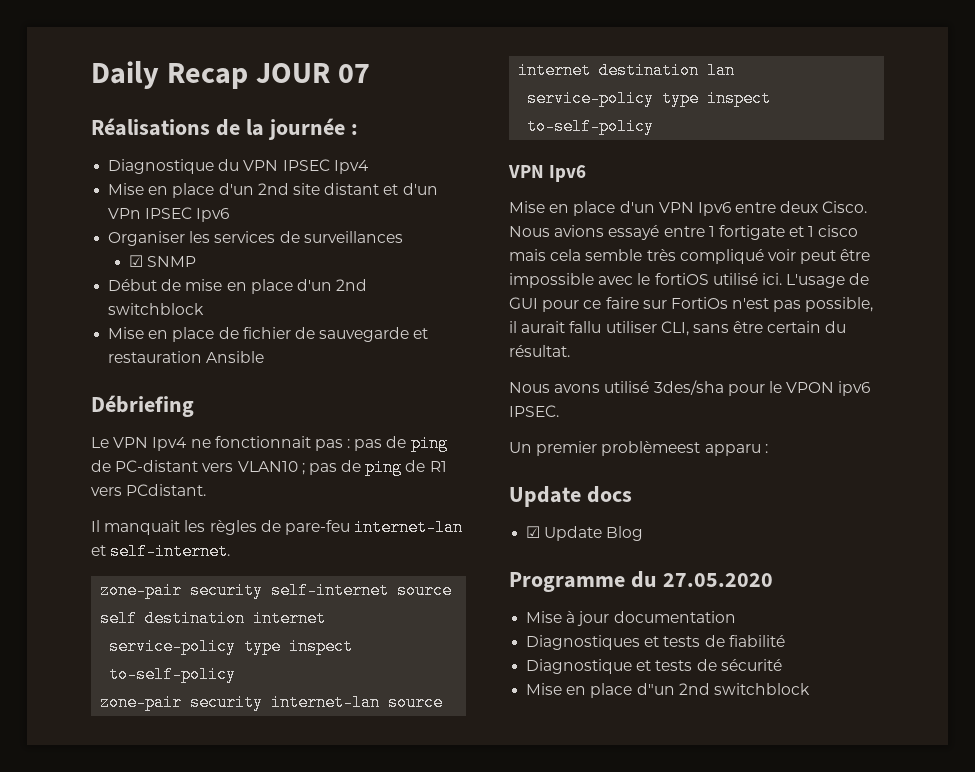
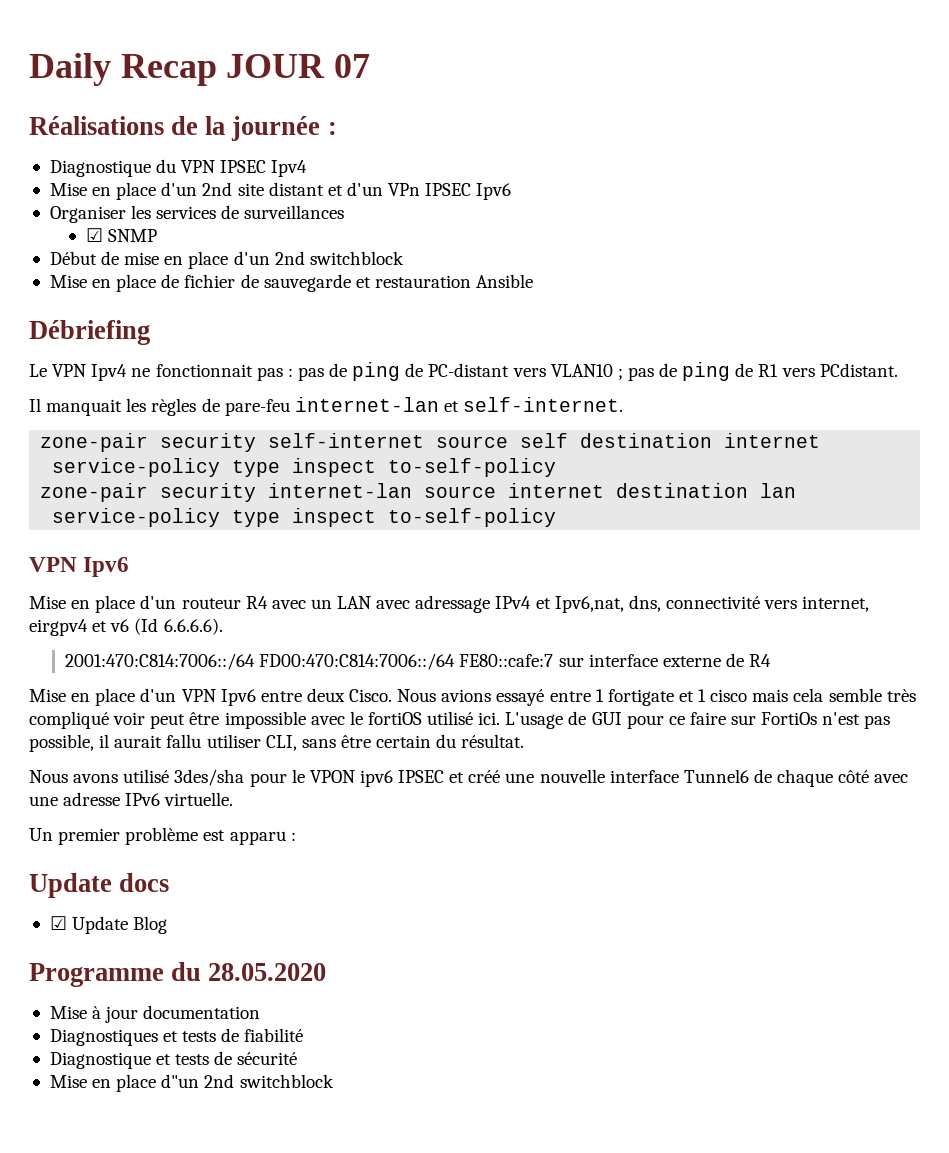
+ Mise en place d'un routeur R4 avec un LAN avec adressage IPv4 et Ipv6,nat, dns, connectivité vers internet, eirgpv4 et v6 (Id 6.6.6.6).
+ 2001:470:C814:7006::/64 FD00:470:C814:7006::/64 FE80::cafe:7 sur interface externe de R4
- Nous avons utilisé 3des/sha pour le VPON ipv6 IPSEC.
+ Nous avons utilisé 3des/sha pour le VPON ipv6 IPSEC et créé une nouvelle interface Tunnel6 de chaque côté avec une adresse IPv6 virtuelle.
- Un premier problèmeest apparu :
+ Un premier problème est apparu :
- Programme du 27.05.2020
+ Programme du 28.05.2020

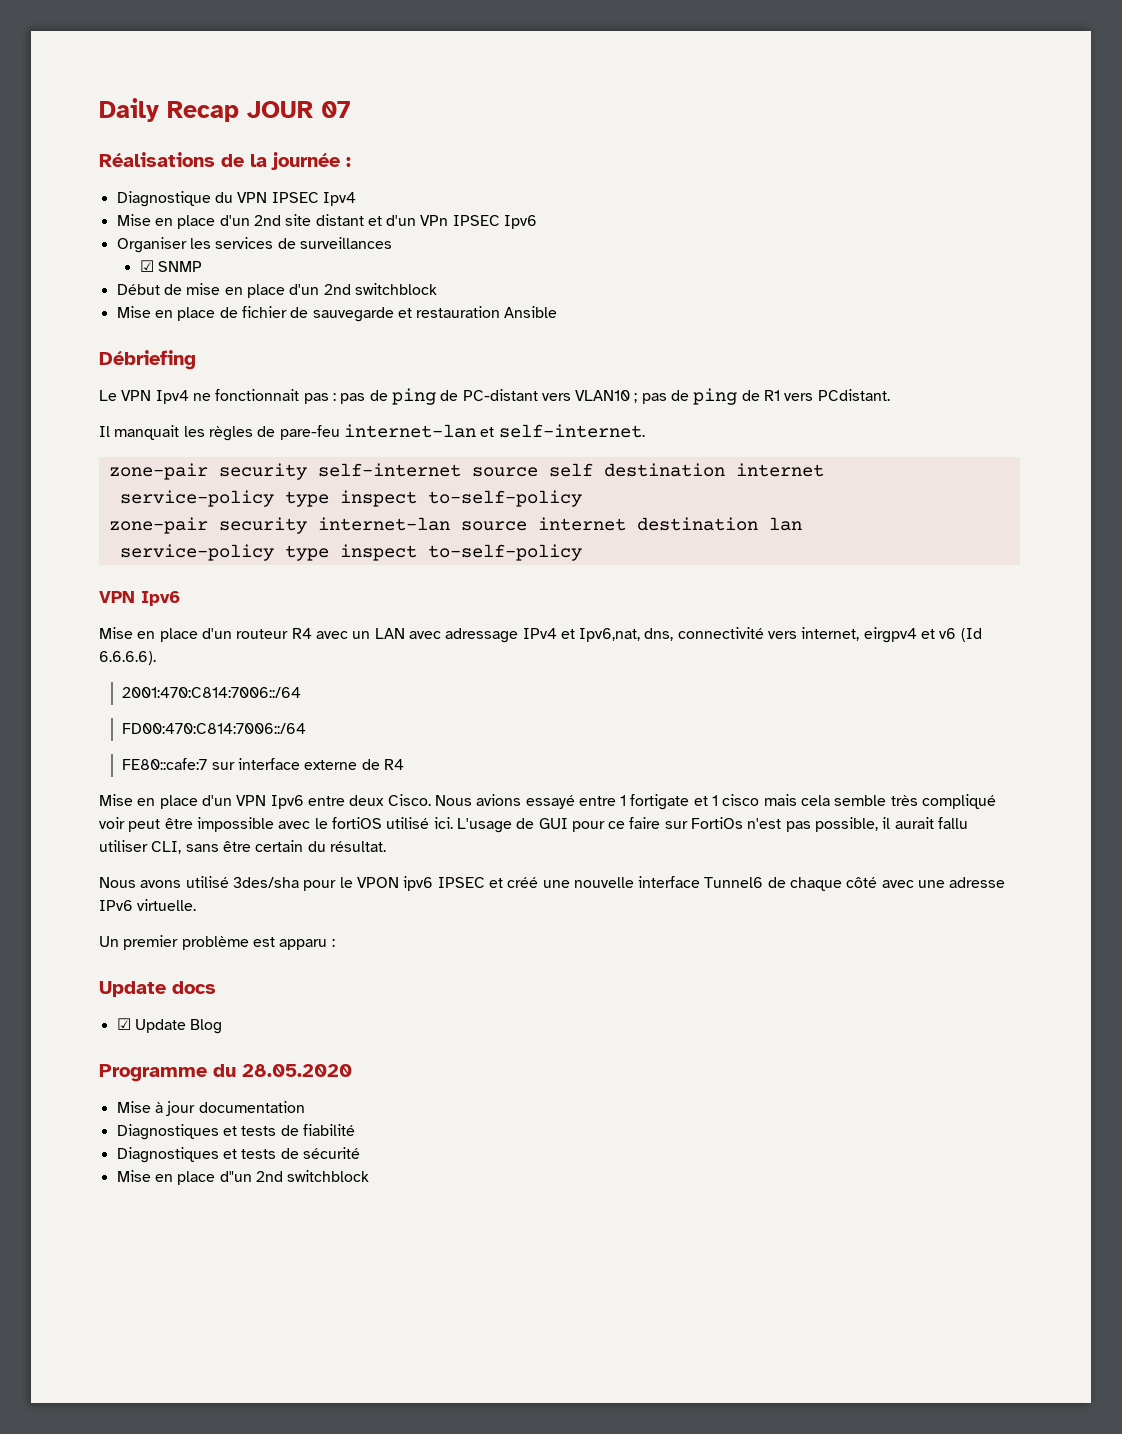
- 2001:470:C814:7006::/64 FD00:470:C814:7006::/64 FE80::cafe:7 sur interface externe de R4
+ 2001:470:C814:7006::/64
+ FD00:470:C814:7006::/64
+ FE80::cafe:7 sur interface externe de R4
- Diagnostique et tests de sécurité
+ Diagnostiques et tests de sécurité

